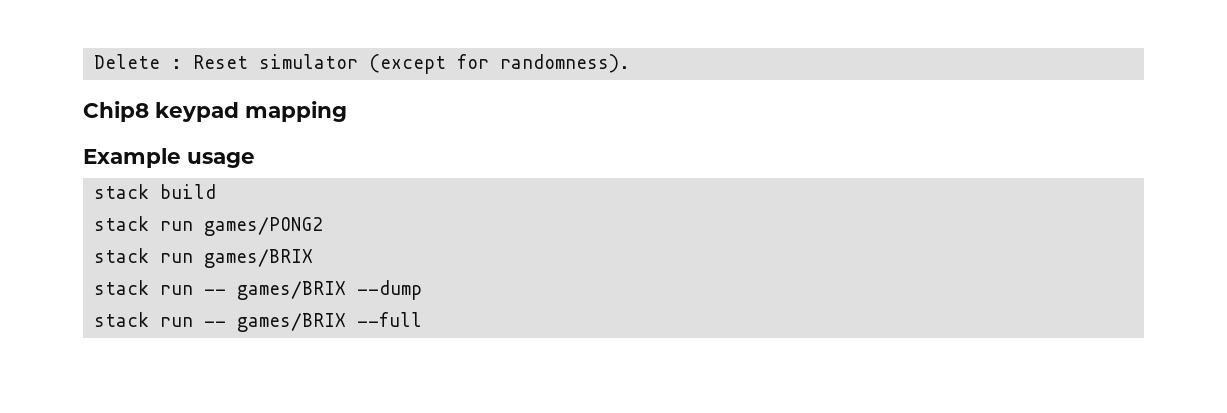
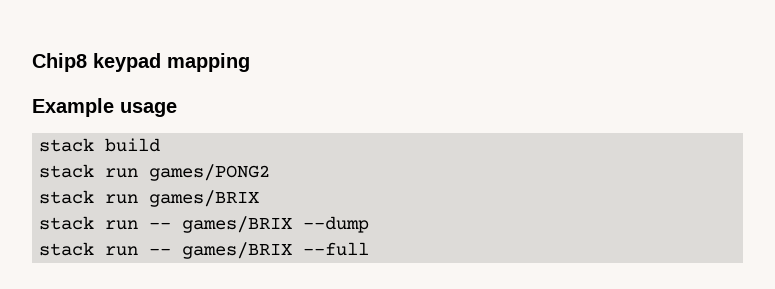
- Delete : Reset simulator (except for randomness).

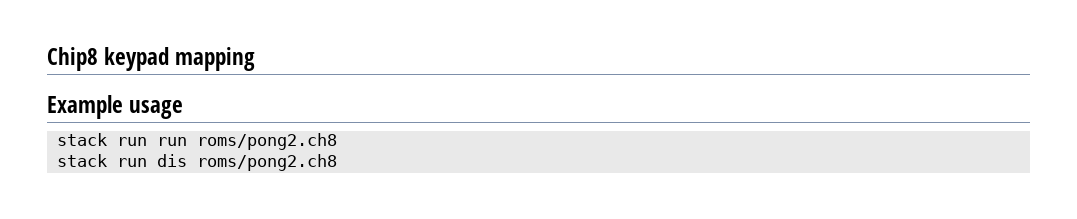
- stack build
- stack run games/PONG2
- stack run games/BRIX
- stack run -- games/BRIX --dump
- stack run -- games/BRIX --full
+ stack run run roms/pong2.ch8
+ stack run dis roms/pong2.ch8

